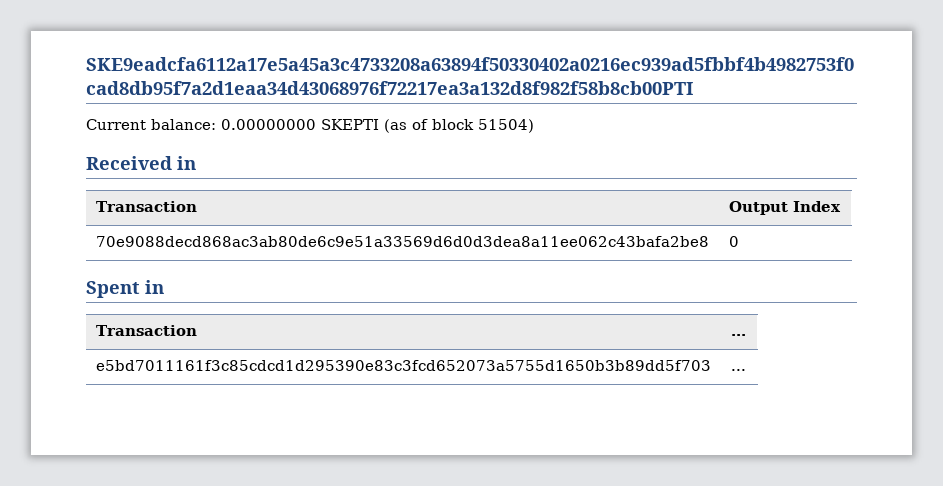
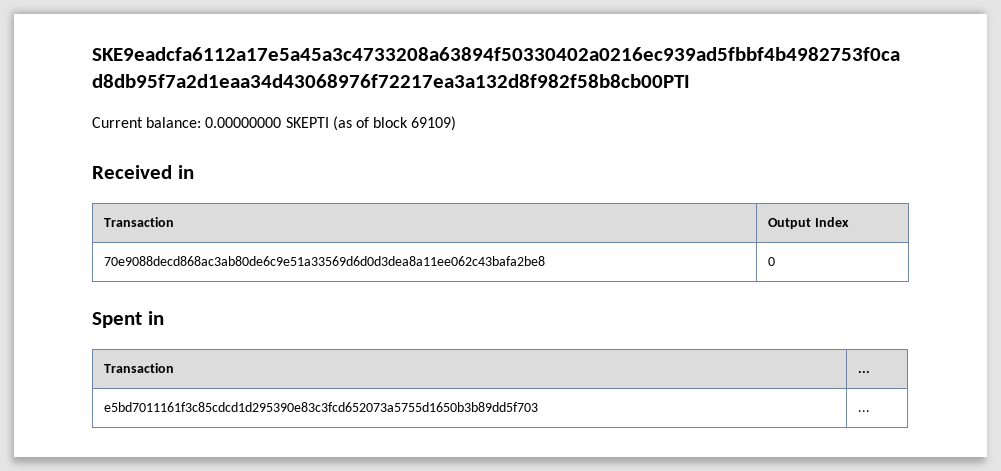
- Current balance: 0.00000000 SKEPTI (as of block 51504)
+ Current balance: 0.00000000 SKEPTI (as of block 69109)

